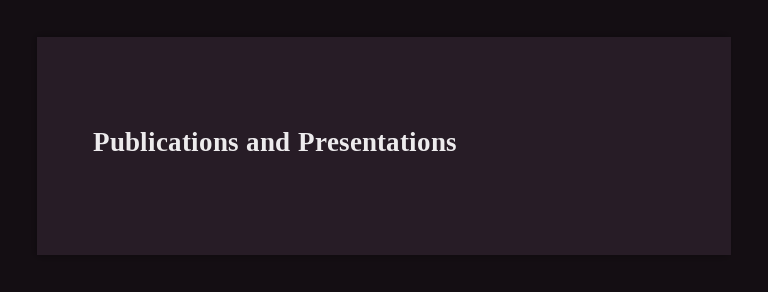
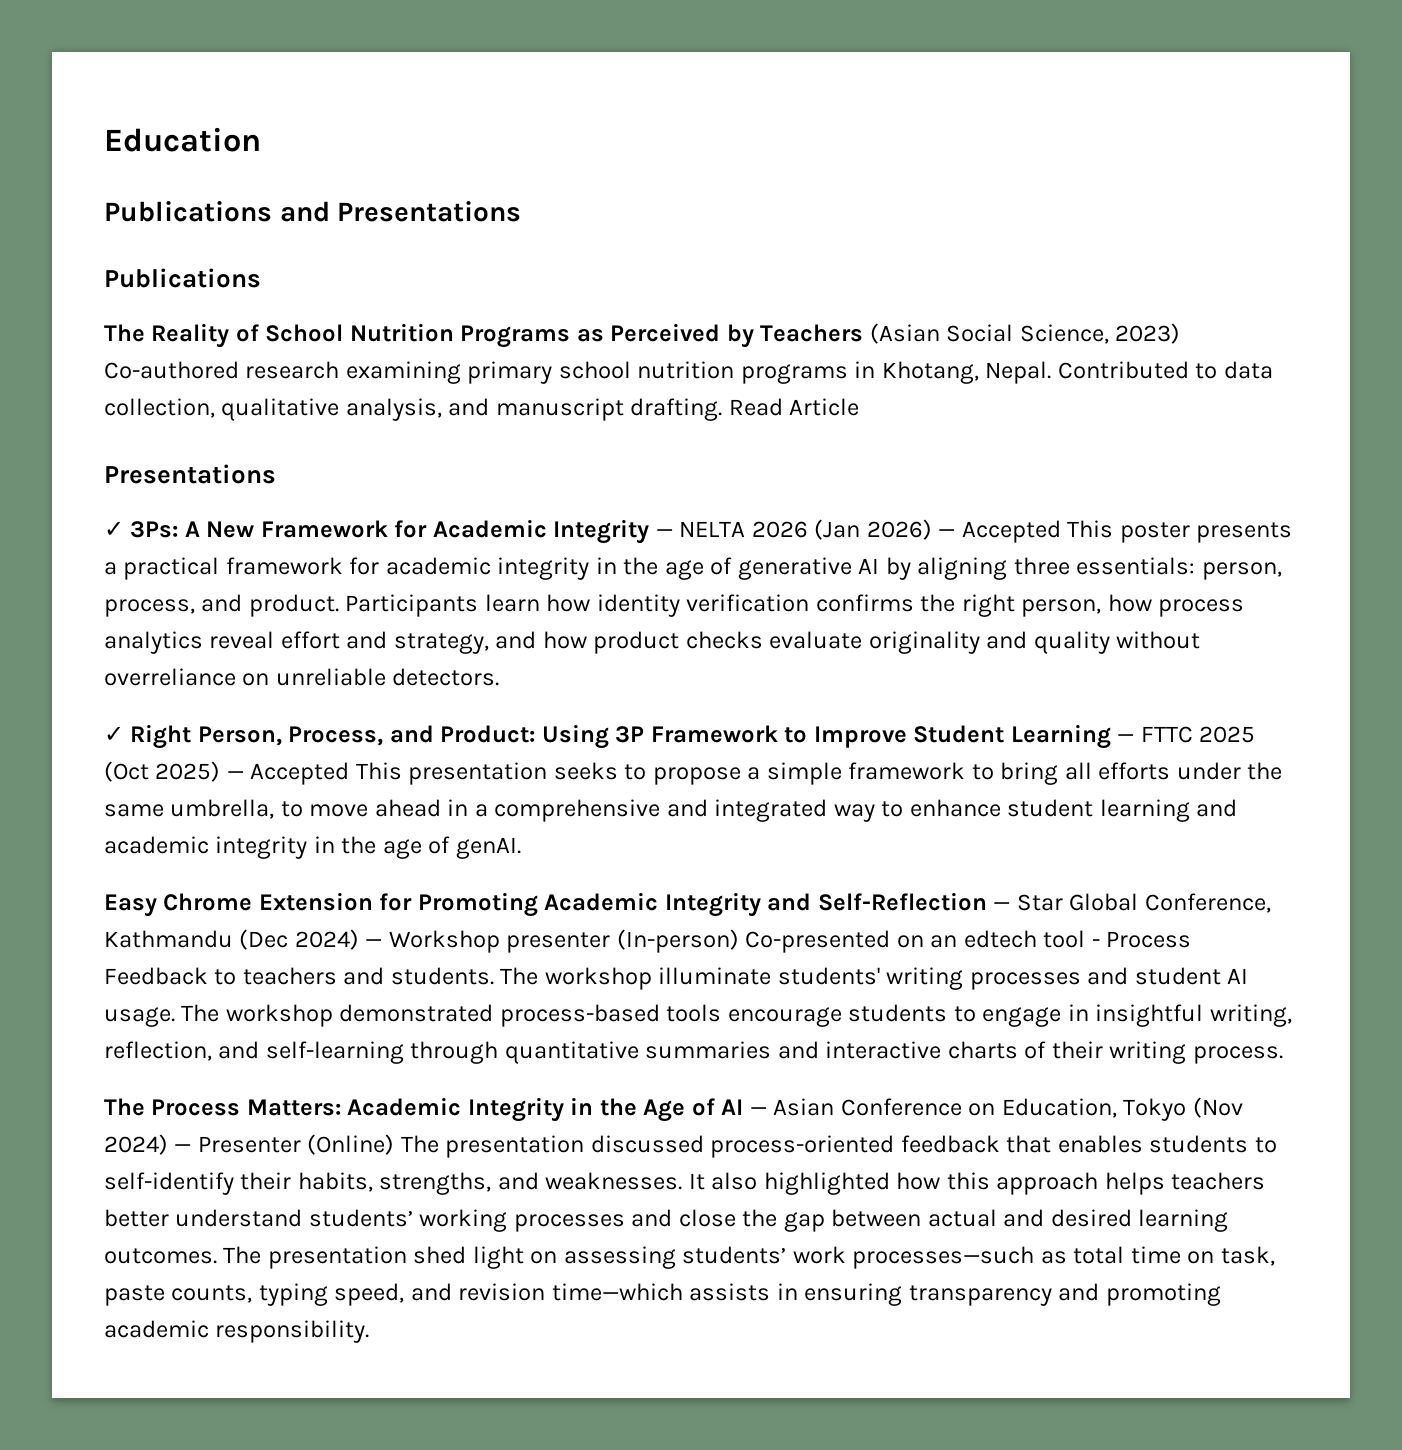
+ Education
  Publications and Presentations
+ Publications
+ The Reality of School Nutrition Programs as Perceived by Teachers (Asian Social Science, 2023) Co-authored research examining primary school nutrition programs in Khotang, Nepal. Contributed to data collection, qualitative analysis, and manuscript drafting. Read Article
+ Presentations
+ ✓ 3Ps: A New Framework for Academic Integrity — NELTA 2026 (Jan 2026) — Accepted This poster presents a practical framework for academic integrity in the age of generative AI by aligning three essentials: person, process, and product. Participants learn how identity verification confirms the right person, how process analytics reveal effort and strategy, and how product checks evaluate originality and quality without overreliance on unreliable detectors.
+ ✓ Right Person, Process, and Product: Using 3P Framework to Improve Student Learning — FTTC 2025 (Oct 2025) — Accepted This presentation seeks to propose a simple framework to bring all efforts under the same umbrella, to move ahead in a comprehensive and integrated way to enhance student learning and academic integrity in the age of genAI.
+ Easy Chrome Extension for Promoting Academic Integrity and Self-Reflection — Star Global Conference, Kathmandu (Dec 2024) — Workshop presenter (In-person) Co-presented on an edtech tool - Process Feedback to teachers and students. The workshop illuminate students' writing processes and student AI usage. The workshop demonstrated process-based tools encourage students to engage in insightful writing, reflection, and self-learning through quantitative summaries and interactive charts of their writing process.
+ The Process Matters: Academic Integrity in the Age of AI — Asian Conference on Education, Tokyo (Nov 2024) — Presenter (Online) The presentation discussed process-oriented feedback that enables students to self-identify their habits, strengths, and weaknesses. It also highlighted how this approach helps teachers better understand students’ working processes and close the gap between actual and desired learning outcomes. The presentation shed light on assessing students’ work processes—such as total time on task, paste counts, typing speed, and revision time—which assists in ensuring transparency and promoting academic responsibility.

